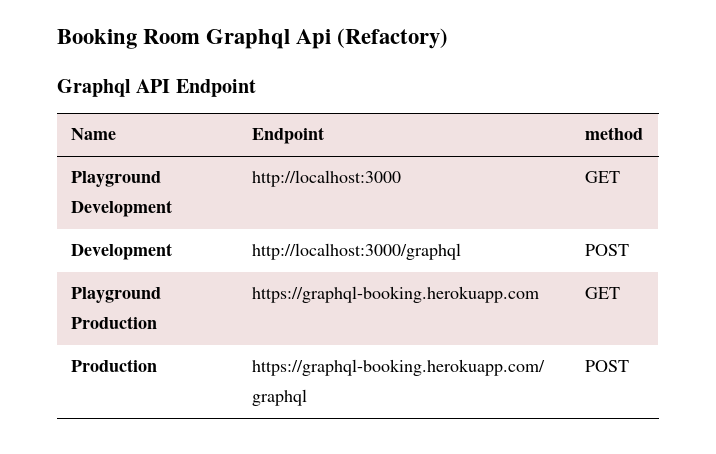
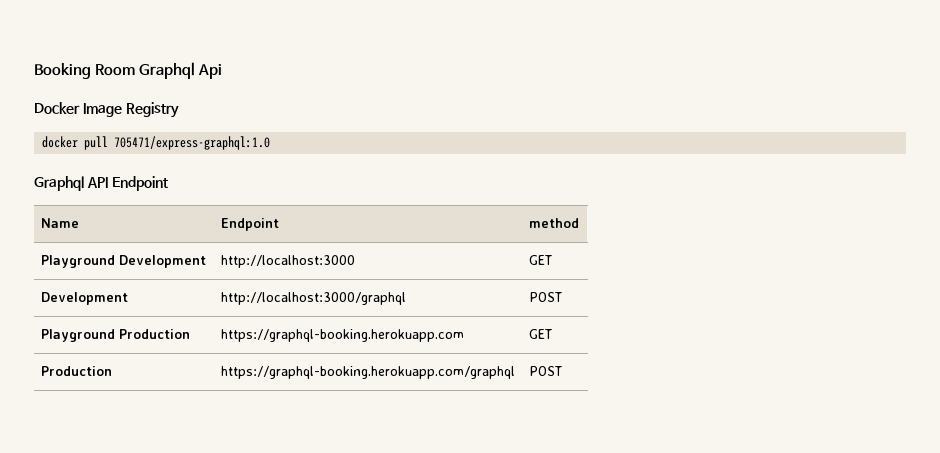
- Booking Room Graphql Api (Refactory)
+ Booking Room Graphql Api
+ Docker Image Registry
+ docker pull 705471/express-graphql:1.0

